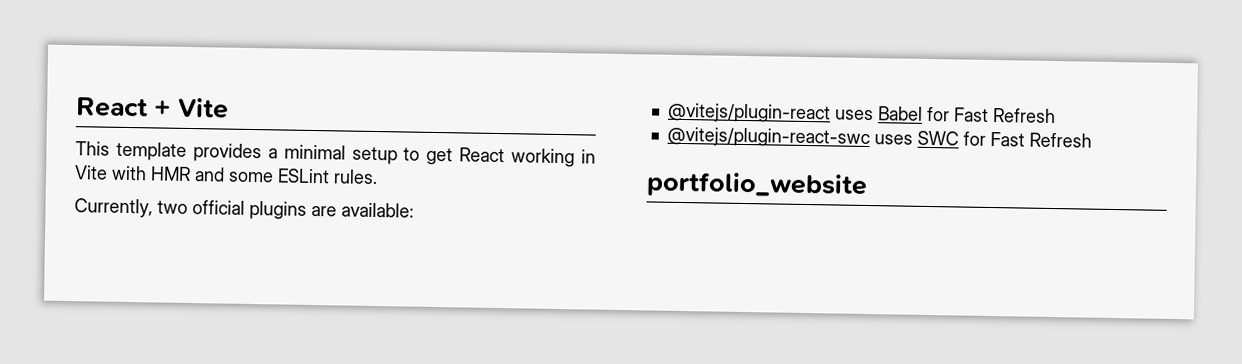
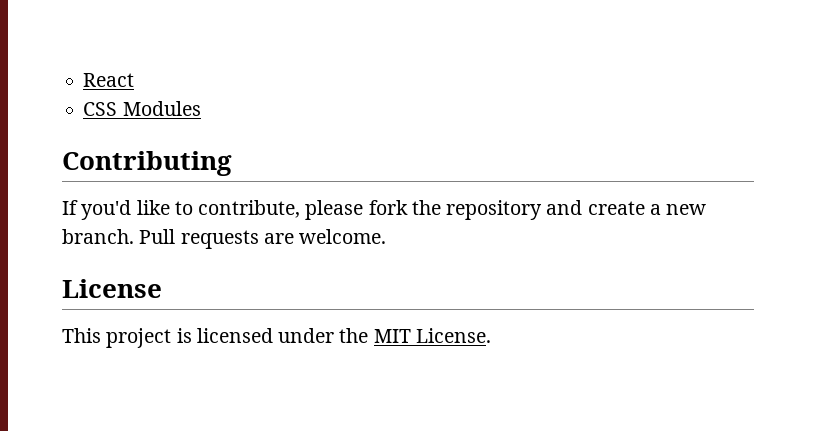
- React + Vite
- This template provides a minimal setup to get React working in Vite with HMR and some ESLint rules.
- Currently, two official plugins are available:
- @vitejs/plugin-react uses Babel for Fast Refresh
- @vitejs/plugin-react-swc uses SWC for Fast Refresh
- portfolio_website
+ React
+ CSS Modules
+ Contributing
+ If you'd like to contribute, please fork the repository and create a new branch. Pull requests are welcome.
+ License
+ This project is licensed under the MIT License.

